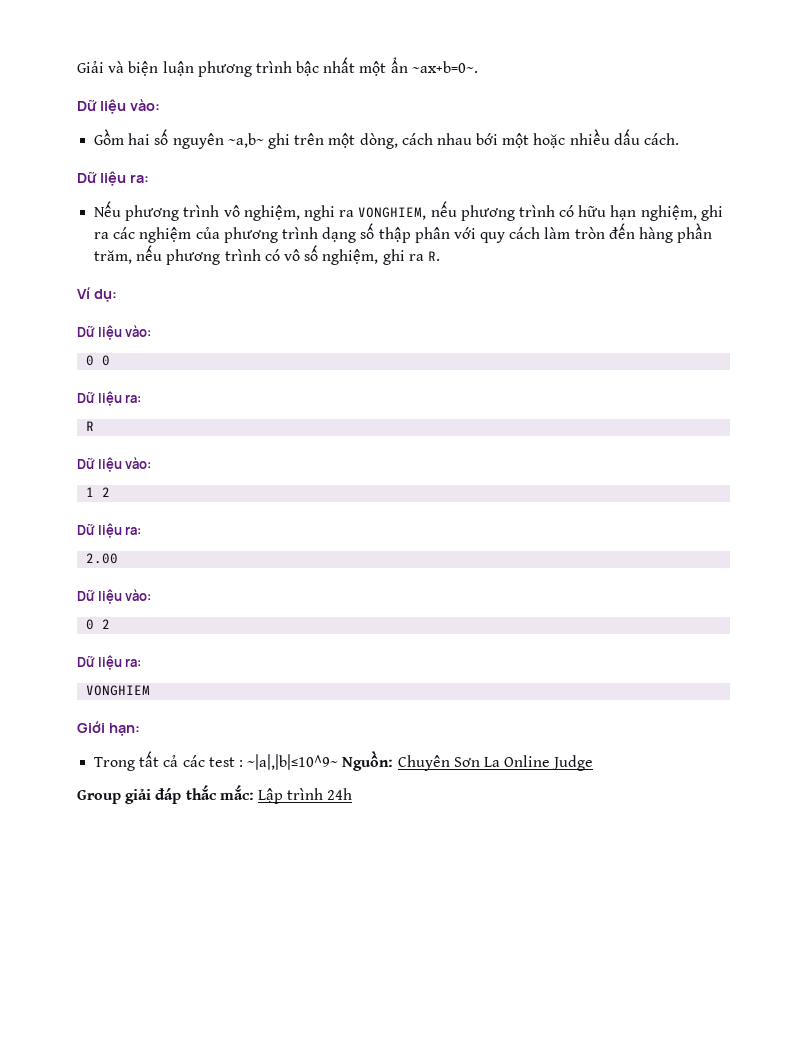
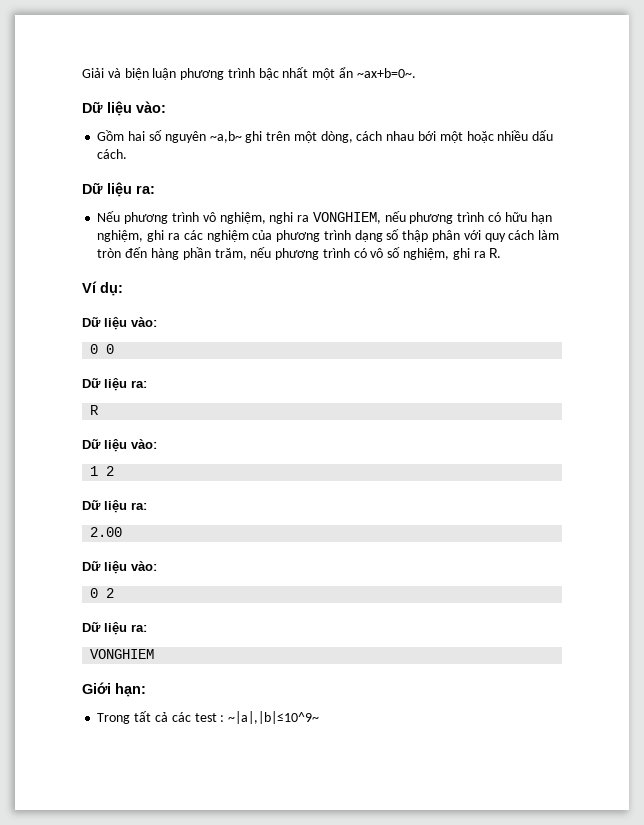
- Trong tất cả các test : ~|a|,|b|≤10^9~ Nguồn: Chuyên Sơn La Online Judge
- Group giải đáp thắc mắc: Lập trình 24h
+ Trong tất cả các test : ~|a|,|b|≤10^9~

